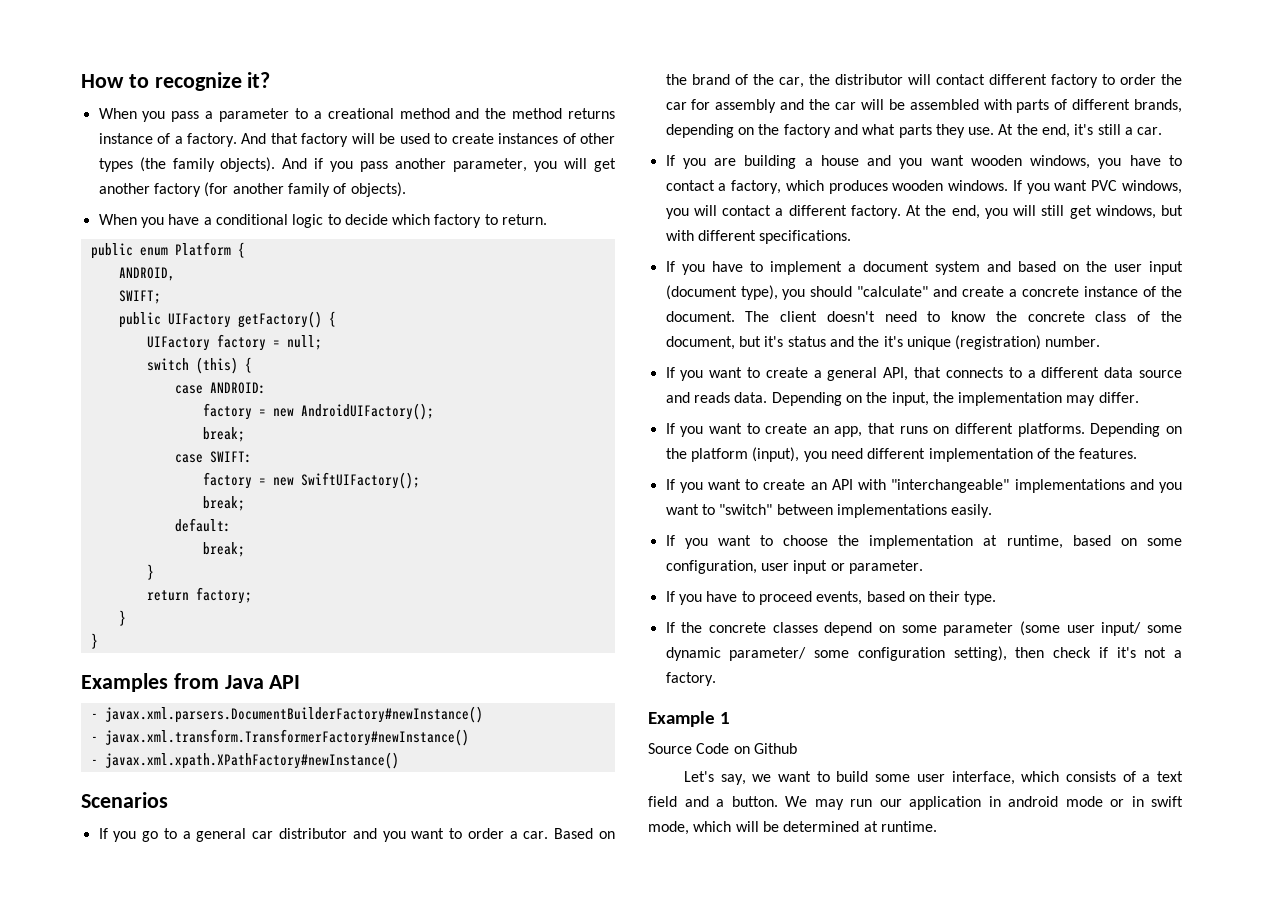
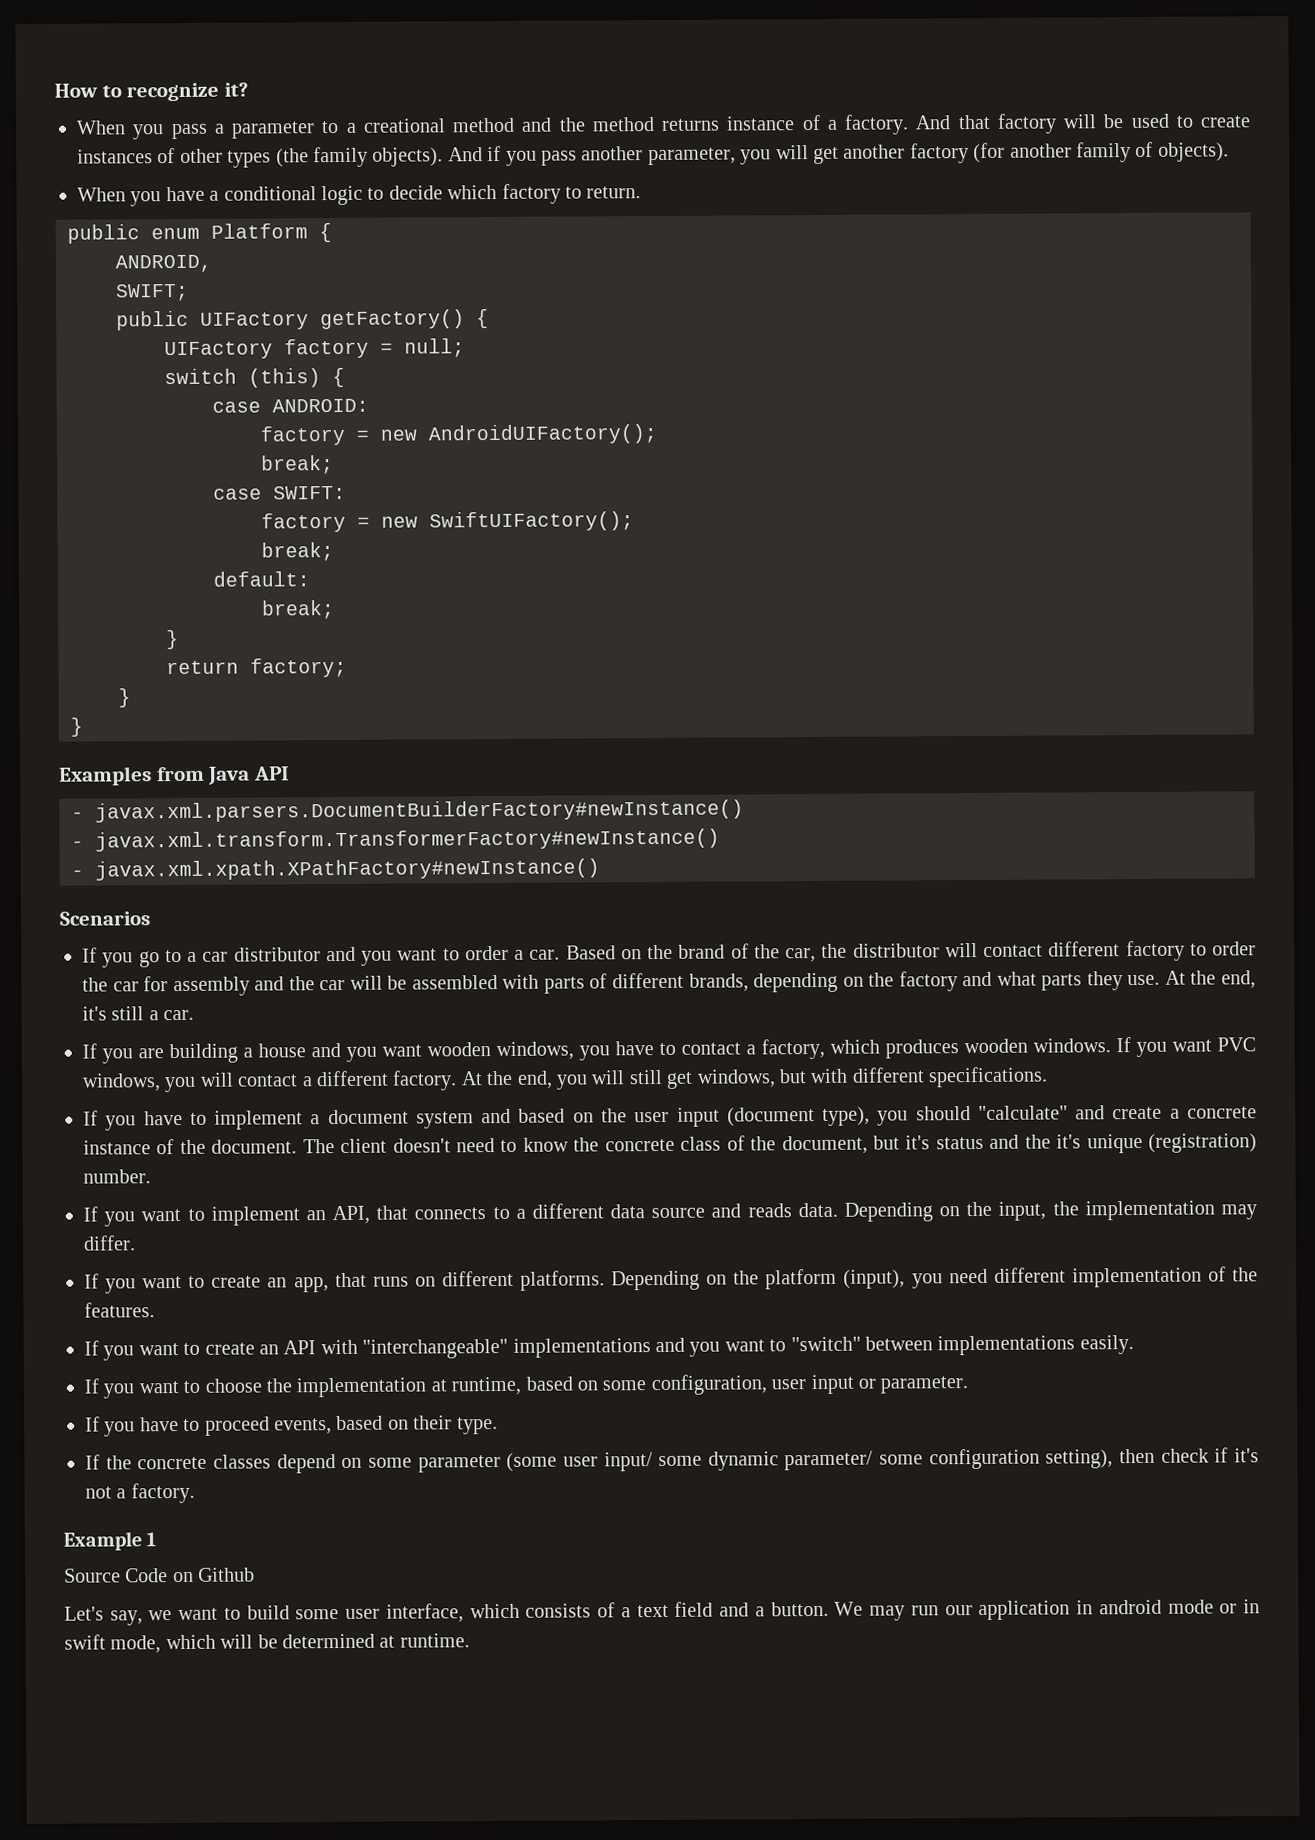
- If you go to a general car distributor and you want to order a car.
+ If you go to a car distributor and you want to order a car.
- If you want to create a general API, that connects to a different data source and reads data.
+ If you want to implement an API, that connects to a different data source and reads data.

